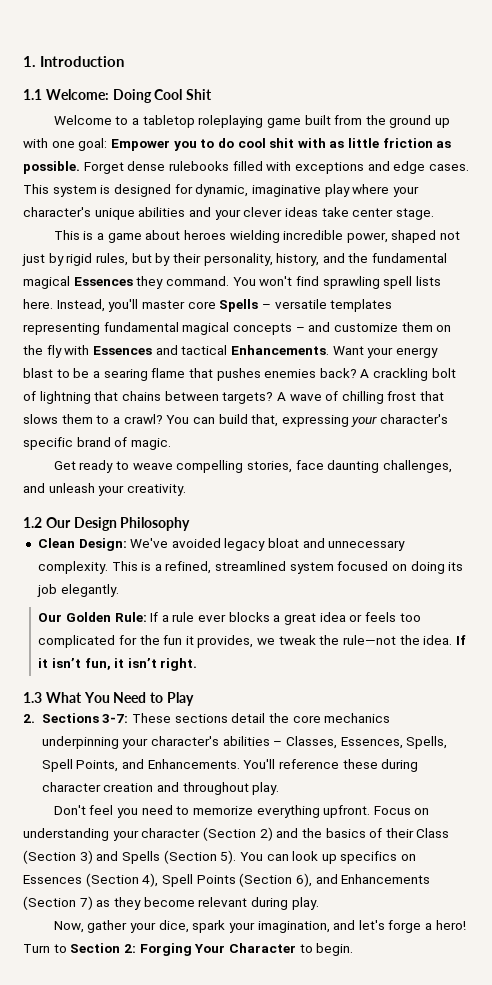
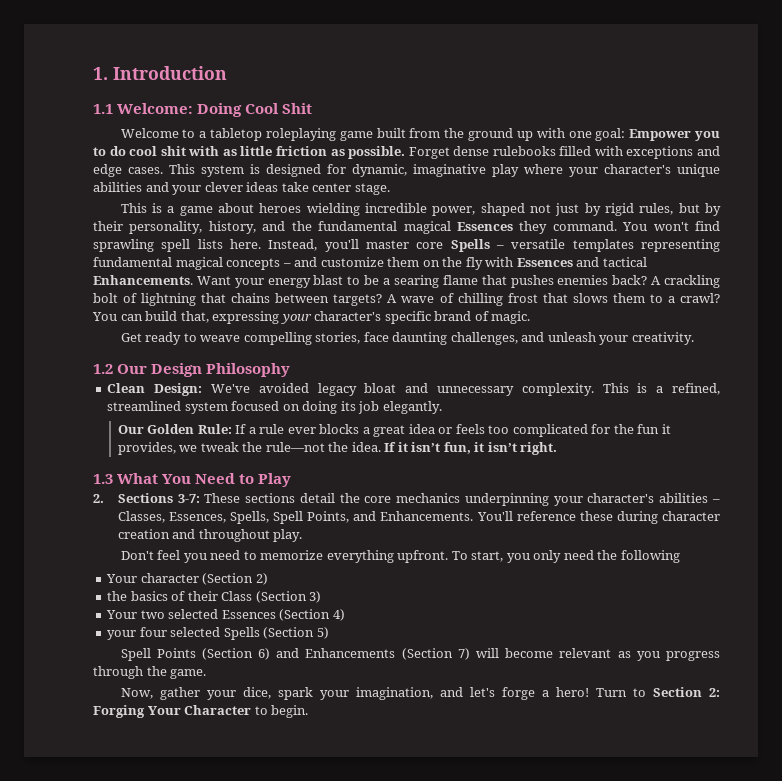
- Focus on understanding your character (Section 2) and the basics of their Class (Section 3) and Spells (Section 5). You can look up specifics on Essences (Section 4), Spell Points (Section 6), and Enhancements (Section 7) as they become relevant during play.
+ To start, you only need the following
+ Your character (Section 2)
+ the basics of their Class (Section 3)
+ Your two selected Essences (Section 4)
+ your four selected Spells (Section 5)
+ Spell Points (Section 6) and Enhancements (Section 7) will become relevant as you progress through the game.

